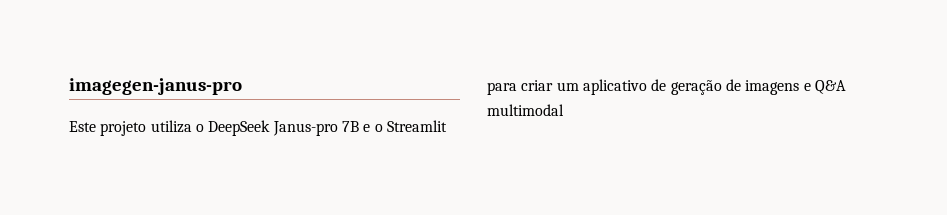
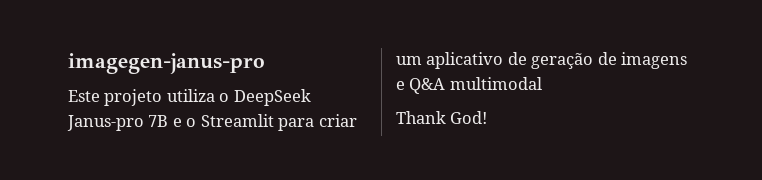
+ Thank God!

